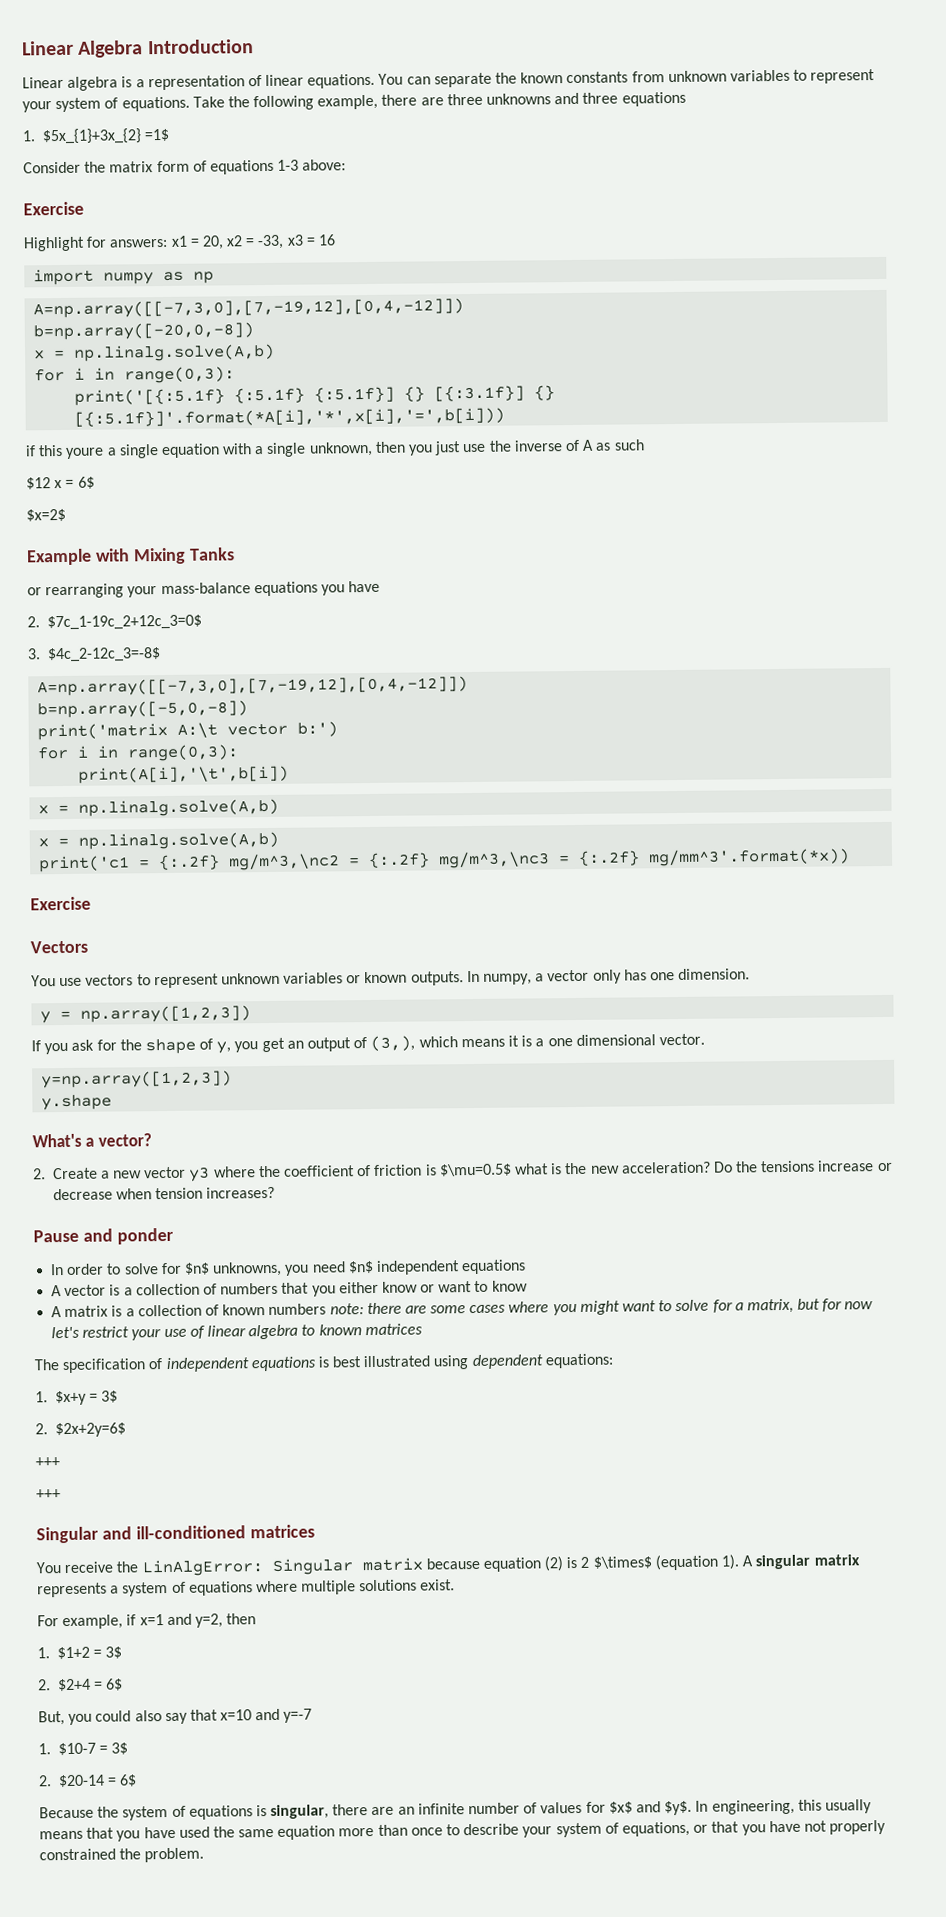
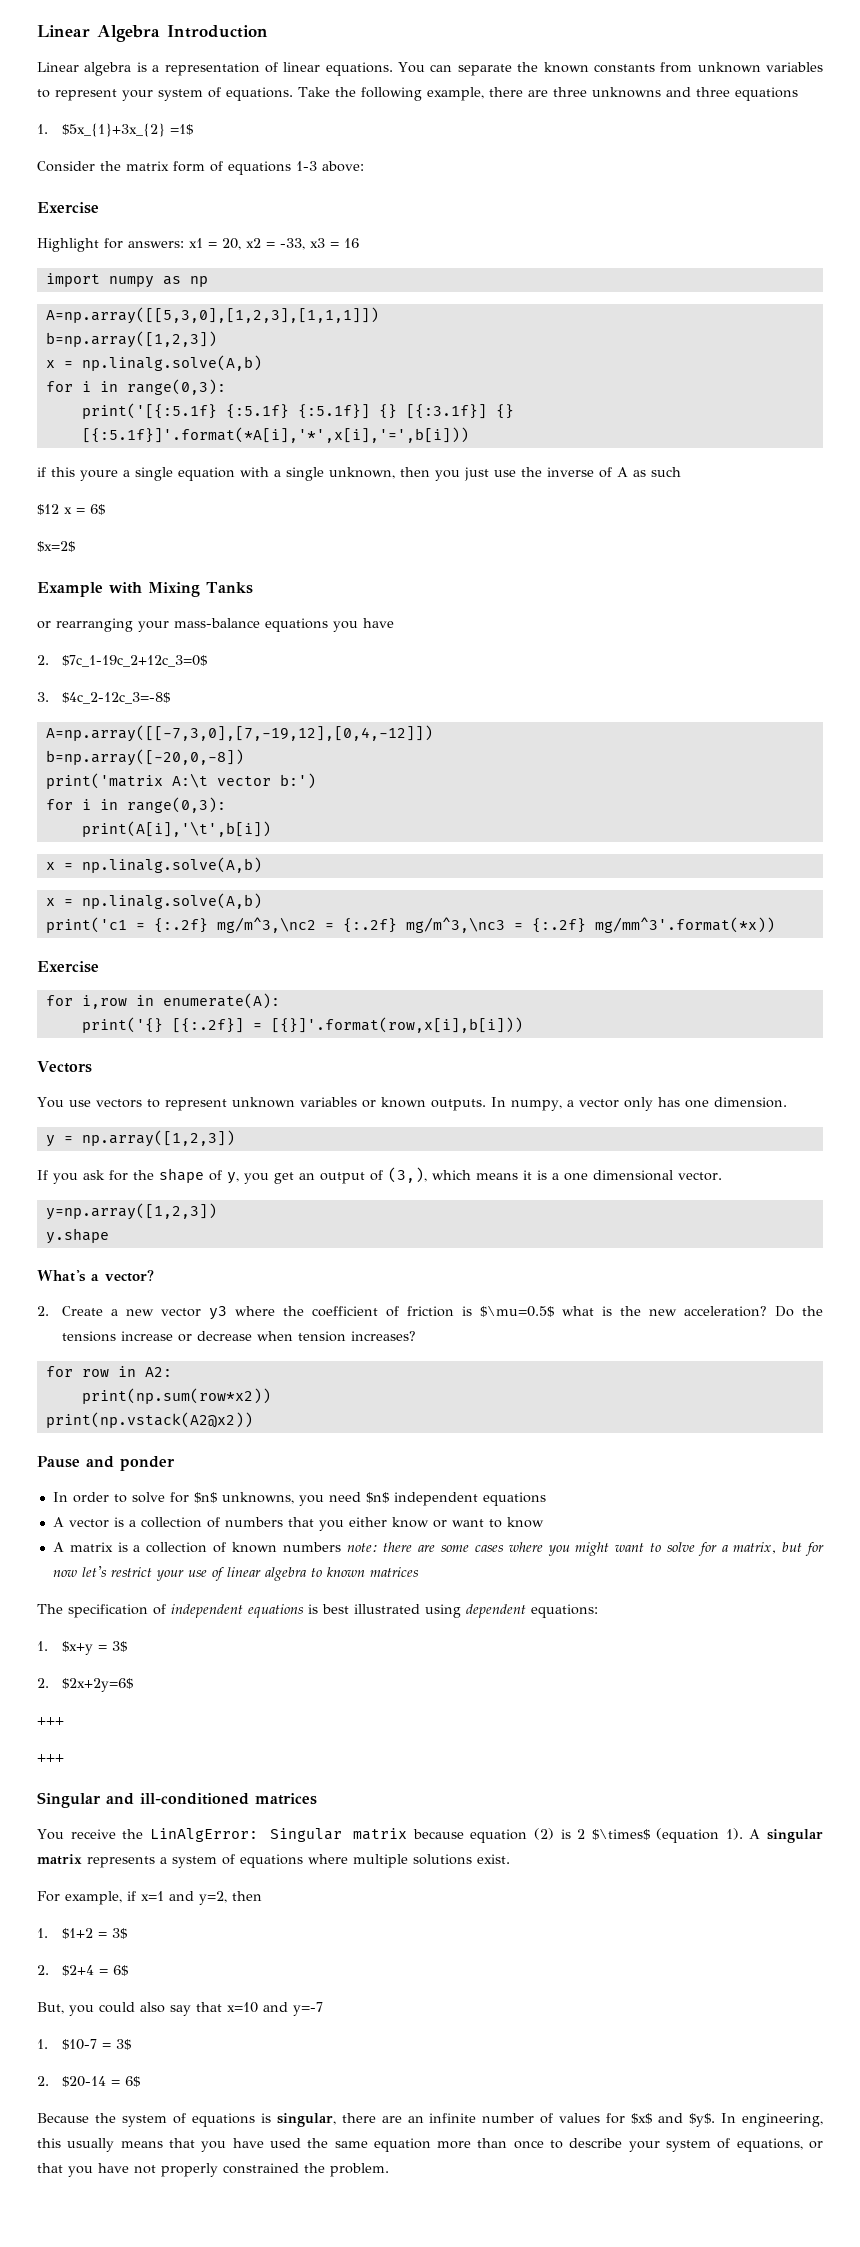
  import numpy as np
- A=np.array([[-7,3,0],[7,-19,12],[0,4,-12]])
- b=np.array([-20,0,-8])
+ A=np.array([[5,3,0],[1,2,3],[1,1,1]])
+ b=np.array([1,2,3])
- b=np.array([-5,0,-8])
+ b=np.array([-20,0,-8])
+ for i,row in enumerate(A):
+ print('{} [{:.2f}] = [{}]'.format(row,x[i],b[i]))
+ for row in A2:
+ print(np.sum(row*x2))
+ print(np.vstack(A2@x2))

